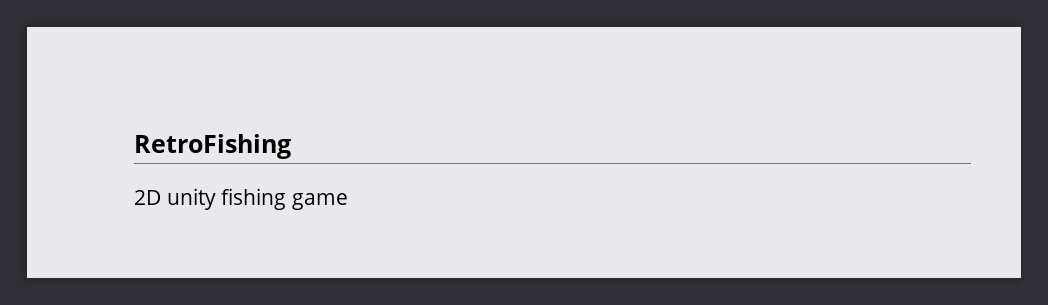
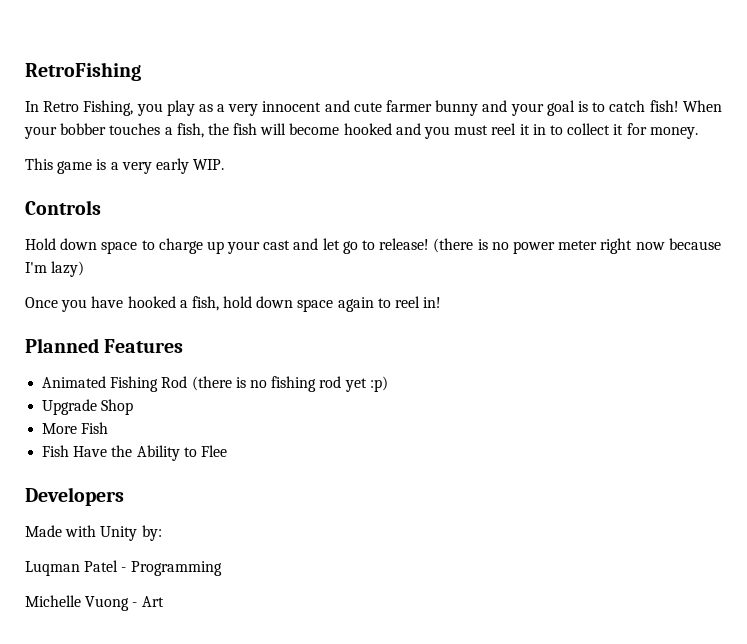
- 2D unity fishing game
+ In Retro Fishing, you play as a very innocent and cute farmer bunny and your goal is to catch fish! When your bobber touches a fish, the fish will become hooked and you must reel it in to collect it for money.
+ This game is a very early WIP.
+ Controls
+ Hold down space to charge up your cast and let go to release! (there is no power meter right now because I'm lazy)
+ Once you have hooked a fish, hold down space again to reel in!
+ Planned Features
+ Animated Fishing Rod (there is no fishing rod yet :p)
+ Upgrade Shop
+ More Fish
+ Fish Have the Ability to Flee
+ Developers
+ Made with Unity by:
+ Luqman Patel - Programming
+ Michelle Vuong - Art

